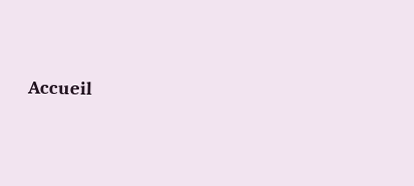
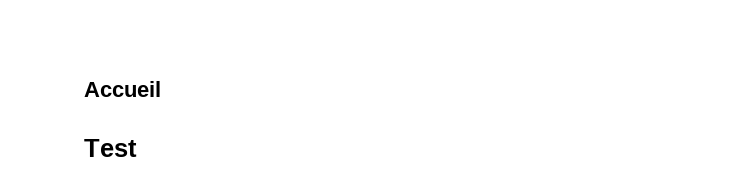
+ Test

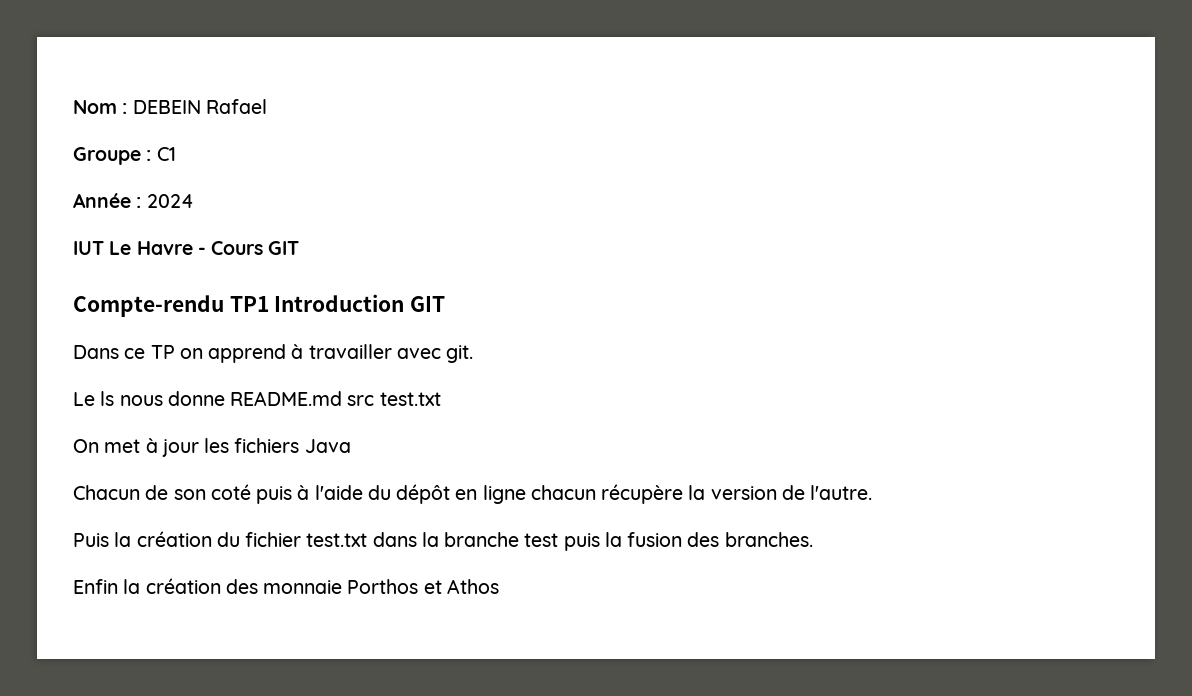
- Accueil
- Test
+ Nom : DEBEIN Rafael
+ Groupe : C1
+ Année : 2024
+ IUT Le Havre - Cours GIT
+ Compte-rendu TP1 Introduction GIT
+ Dans ce TP on apprend à travailler avec git.
+ Le ls nous donne README.md src test.txt
+ On met à jour les fichiers Java
+ Chacun de son coté puis à l'aide du dépôt en ligne chacun récupère la version de l'autre.
+ Puis la création du fichier test.txt dans la branche test puis la fusion des branches.
+ Enfin la création des monnaie Porthos et Athos

